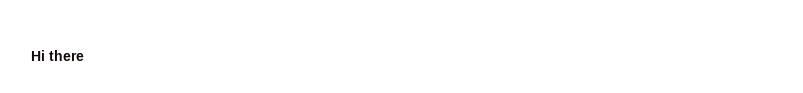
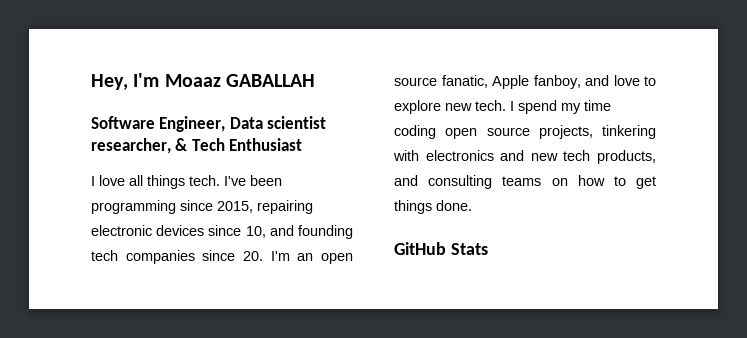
- Hi there
+ Hey, I'm Moaaz GABALLAH
+ Software Engineer, Data scientist researcher, & Tech Enthusiast
+ I love all things tech. I've been programming since 2015, repairing electronic devices since 10, and founding tech companies since 20. I'm an open source fanatic, Apple fanboy, and love to explore new tech. I spend my time coding open source projects, tinkering with electronics and new tech products, and consulting teams on how to get things done.
+ GitHub Stats

